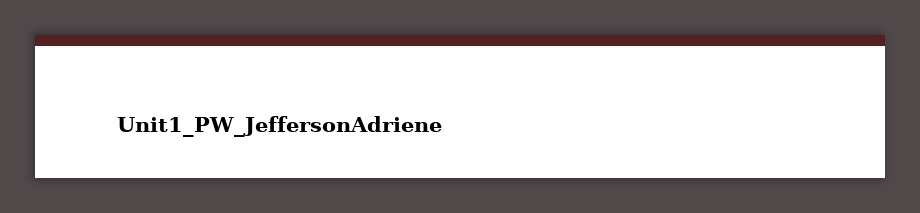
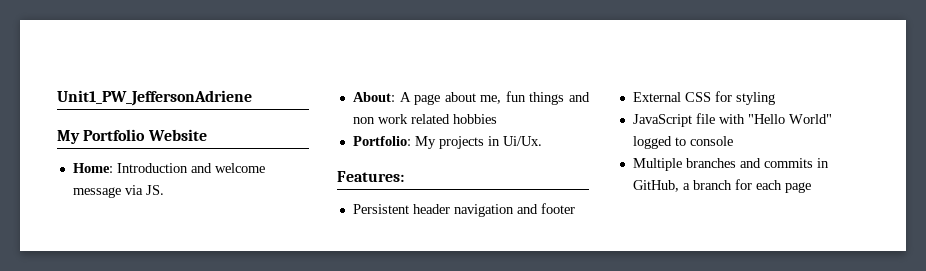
+ My Portfolio Website
+ Home: Introduction and welcome message via JS.
+ About: A page about me, fun things and non work related hobbies
+ Portfolio: My projects in Ui/Ux.
+ Features:
+ Persistent header navigation and footer
+ External CSS for styling
+ JavaScript file with "Hello World" logged to console
+ Multiple branches and commits in GitHub, a branch for each page

